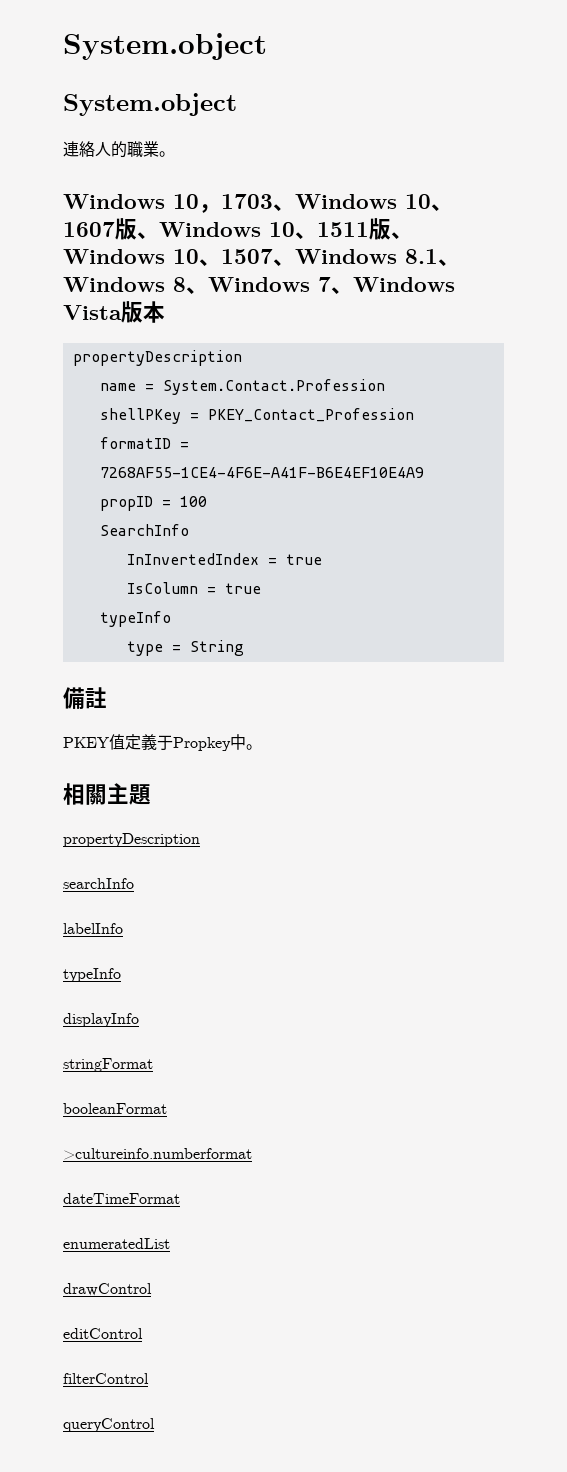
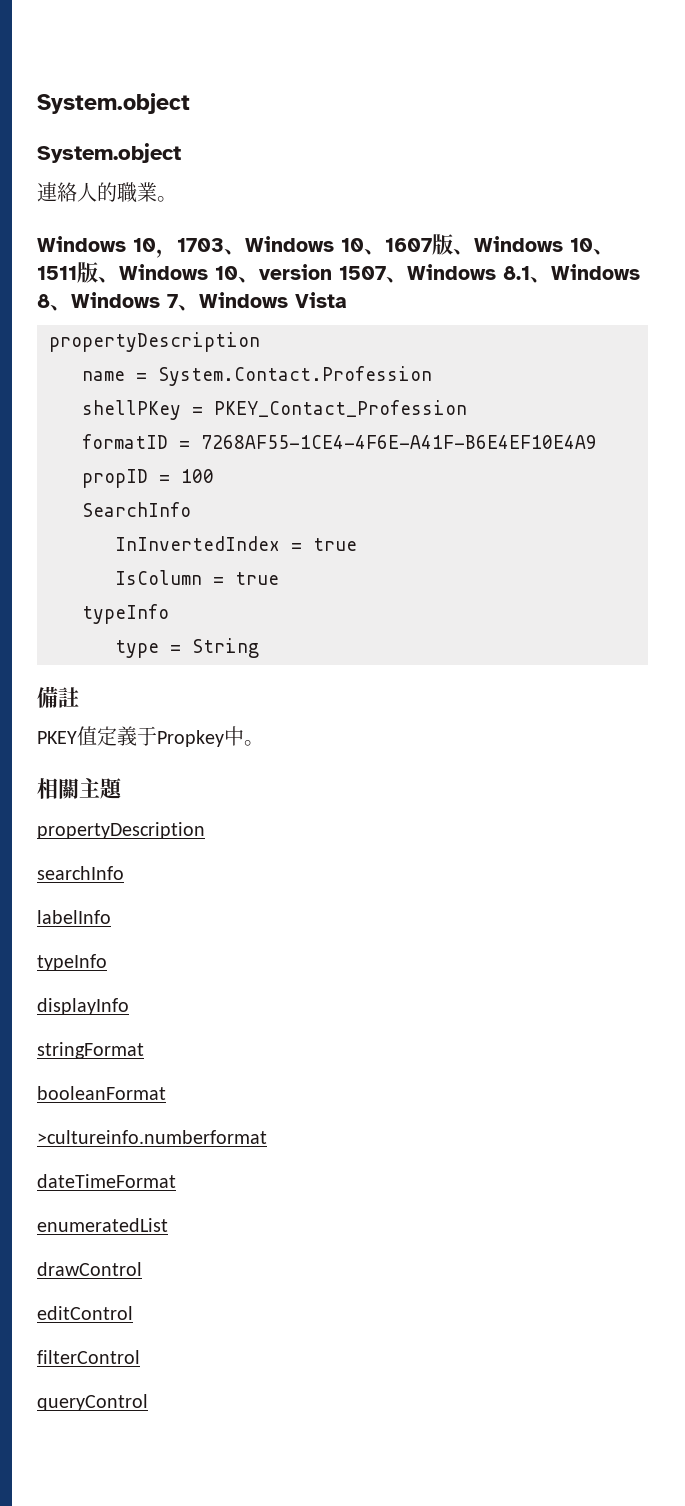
- Windows 10，1703、Windows 10、1607版、Windows 10、1511版、Windows 10、1507、Windows 8.1、Windows 8、Windows 7、Windows Vista版本
+ Windows 10，1703、Windows 10、1607版、Windows 10、1511版、Windows 10、version 1507、Windows 8.1、Windows 8、Windows 7、Windows Vista

